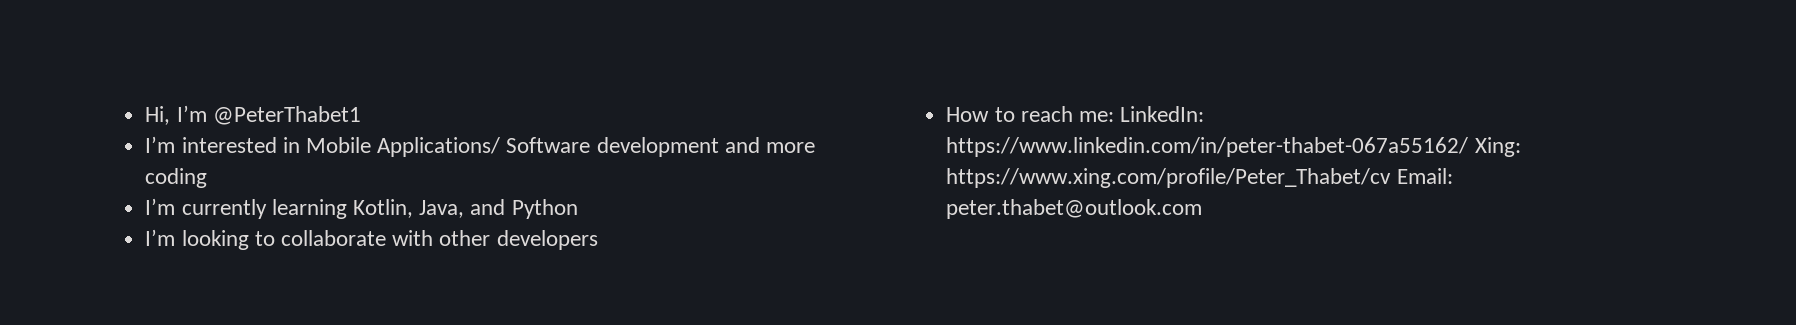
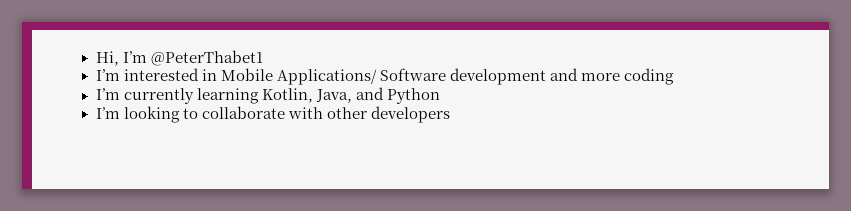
- How to reach me: LinkedIn: https://www.linkedin.com/in/peter-thabet-067a55162/ Xing: https://www.xing.com/profile/Peter_Thabet/cv Email: peter.thabet@outlook.com

